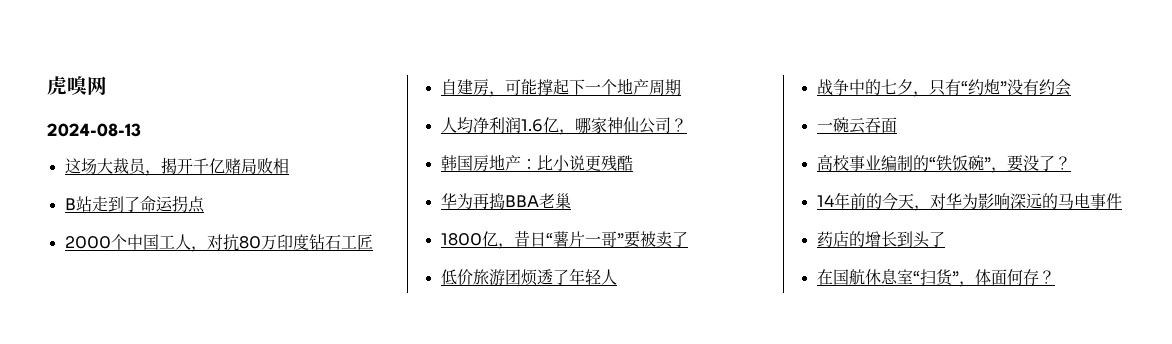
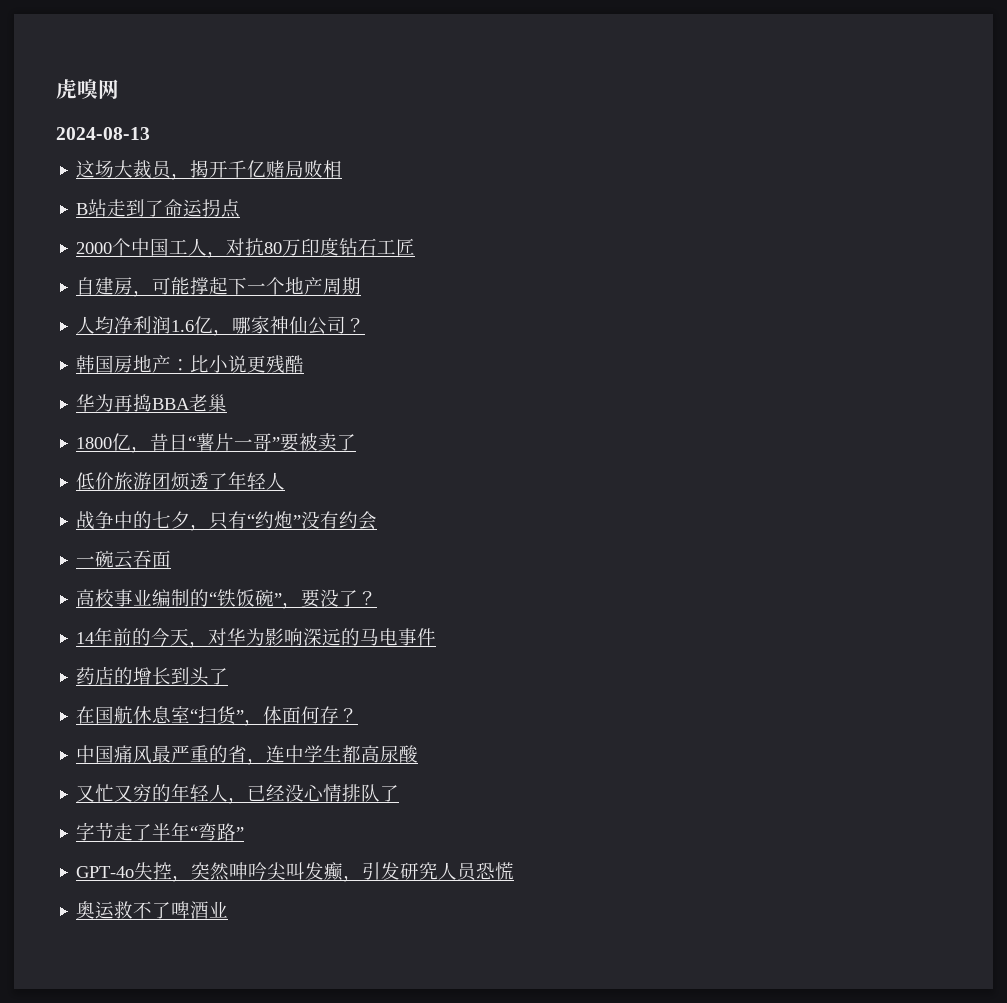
+ 中国痛风最严重的省，连中学生都高尿酸
+ 又忙又穷的年轻人，已经没心情排队了
+ 字节走了半年“弯路”
+ GPT-4o失控，突然呻吟尖叫发癫，引发研究人员恐慌
+ 奥运救不了啤酒业

